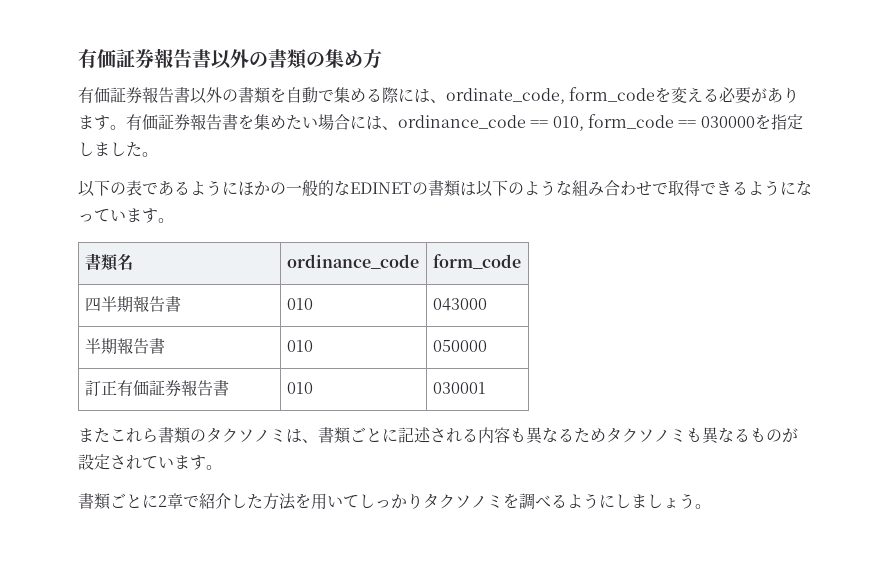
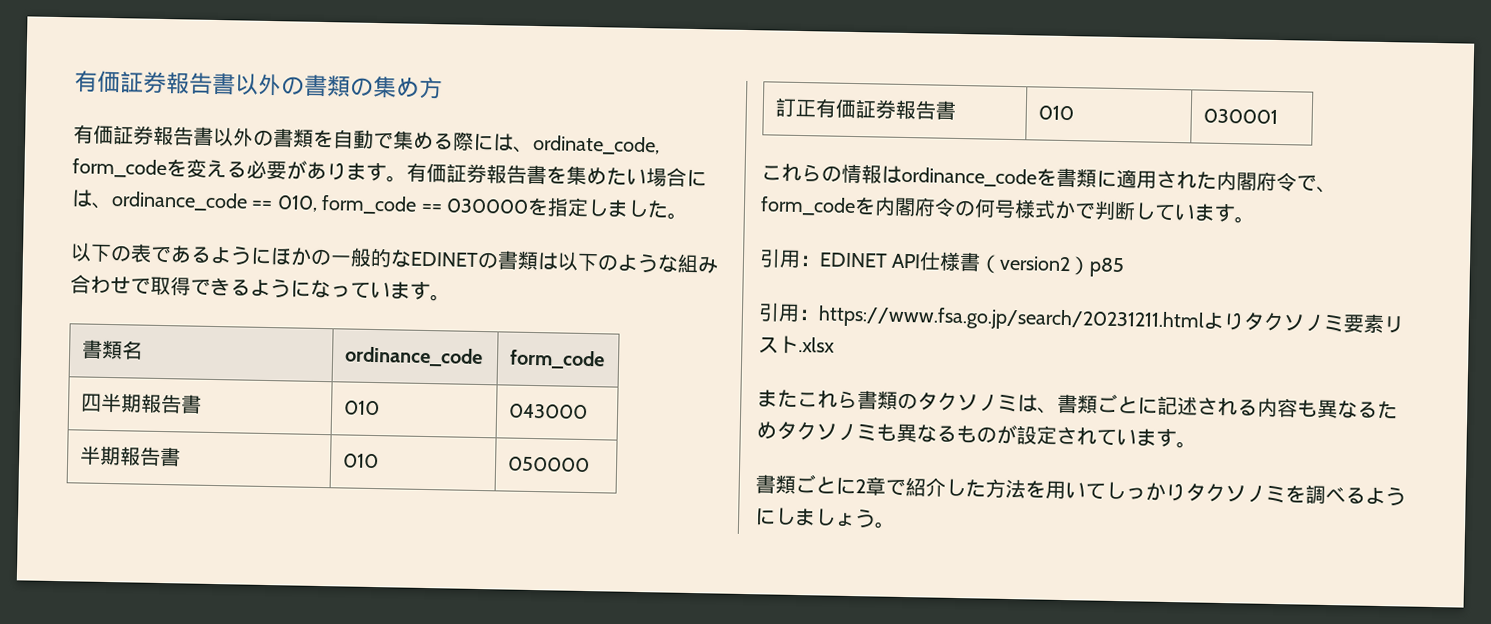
+ これらの情報はordinance_codeを書類に適用された内閣府令で、form_codeを内閣府令の何号様式かで判断しています。
+ 引用：EDINET API仕様書（version2）p85
+ 引用：https://www.fsa.go.jp/search/20231211.htmlよりタクソノミ要素リスト.xlsx

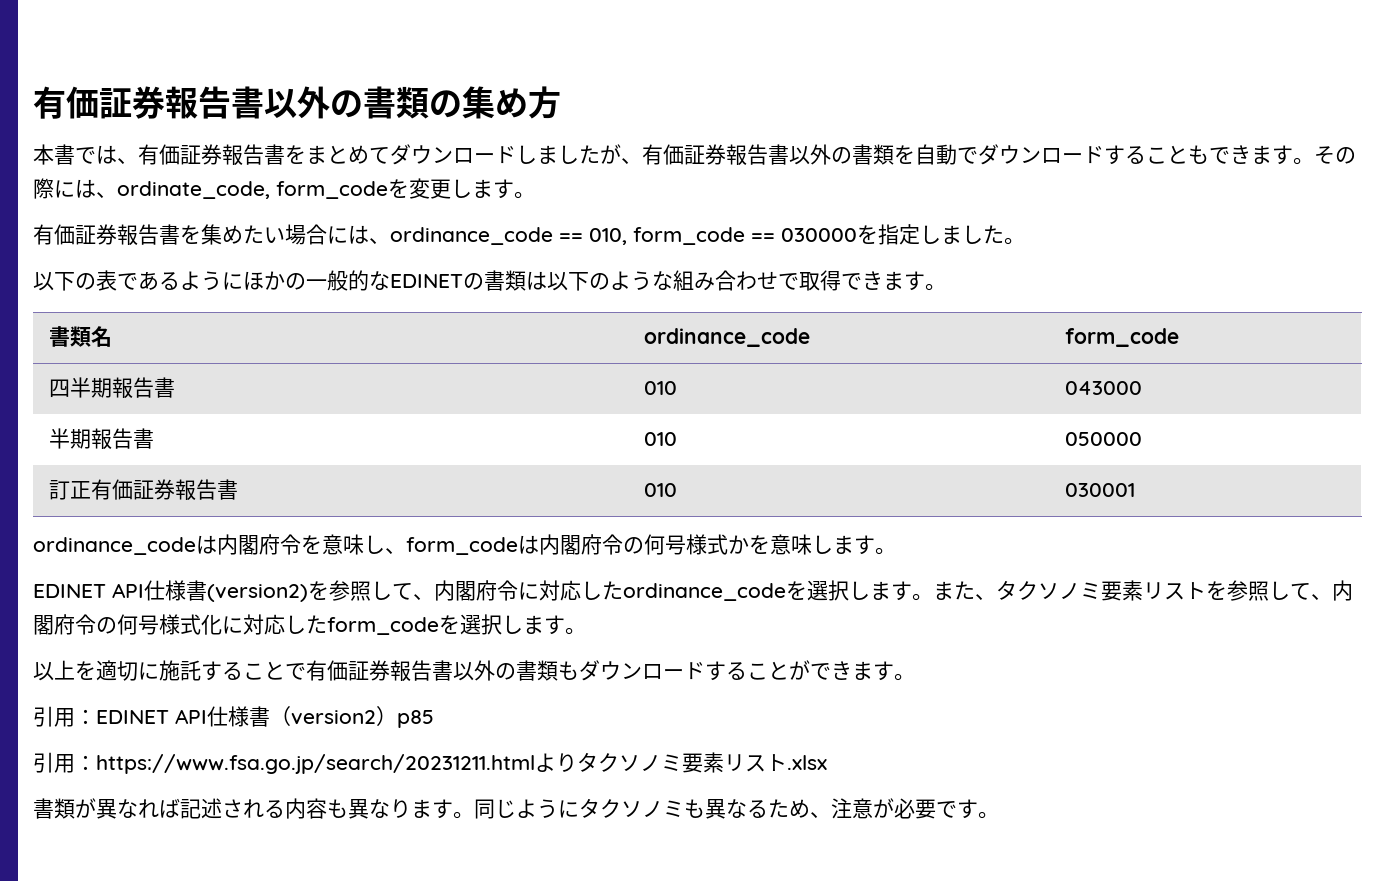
- 有価証券報告書以外の書類を自動で集める際には、ordinate_code, form_codeを変える必要があります。有価証券報告書を集めたい場合には、ordinance_code == 010, form_code == 030000を指定しました。
+ 本書では、有価証券報告書をまとめてダウンロードしましたが、有価証券報告書以外の書類を自動でダウンロードすることもできます。その際には、ordinate_code, form_codeを変更します。
+ 有価証券報告書を集めたい場合には、ordinance_code == 010, form_code == 030000を指定しました。
- 以下の表であるようにほかの一般的なEDINETの書類は以下のような組み合わせで取得できるようになっています。
+ 以下の表であるようにほかの一般的なEDINETの書類は以下のような組み合わせで取得できます。
- これらの情報はordinance_codeを書類に適用された内閣府令で、form_codeを内閣府令の何号様式かで判断しています。
+ ordinance_codeは内閣府令を意味し、form_codeは内閣府令の何号様式かを意味します。
+ EDINET API仕様書(version2)を参照して、内閣府令に対応したordinance_codeを選択します。また、タクソノミ要素リストを参照して、内閣府令の何号様式化に対応したform_codeを選択します。
+ 以上を適切に施託することで有価証券報告書以外の書類もダウンロードすることができます。
- またこれら書類のタクソノミは、書類ごとに記述される内容も異なるためタクソノミも異なるものが設定されています。
- 書類ごとに2章で紹介した方法を用いてしっかりタクソノミを調べるようにしましょう。
+ 書類が異なれば記述される内容も異なります。同じようにタクソノミも異なるため、注意が必要です。

